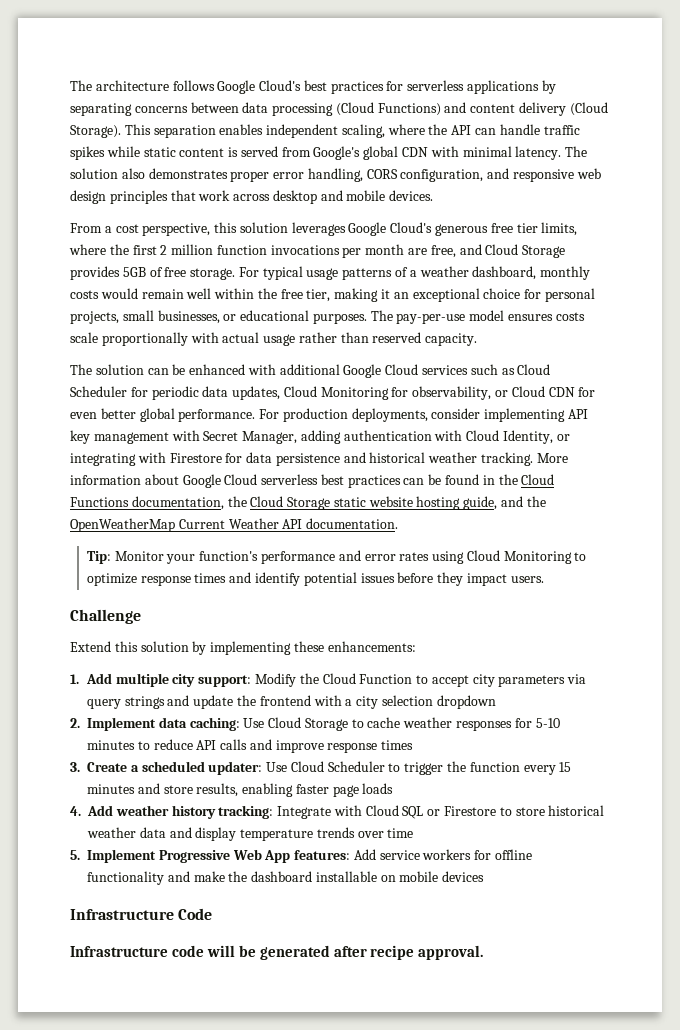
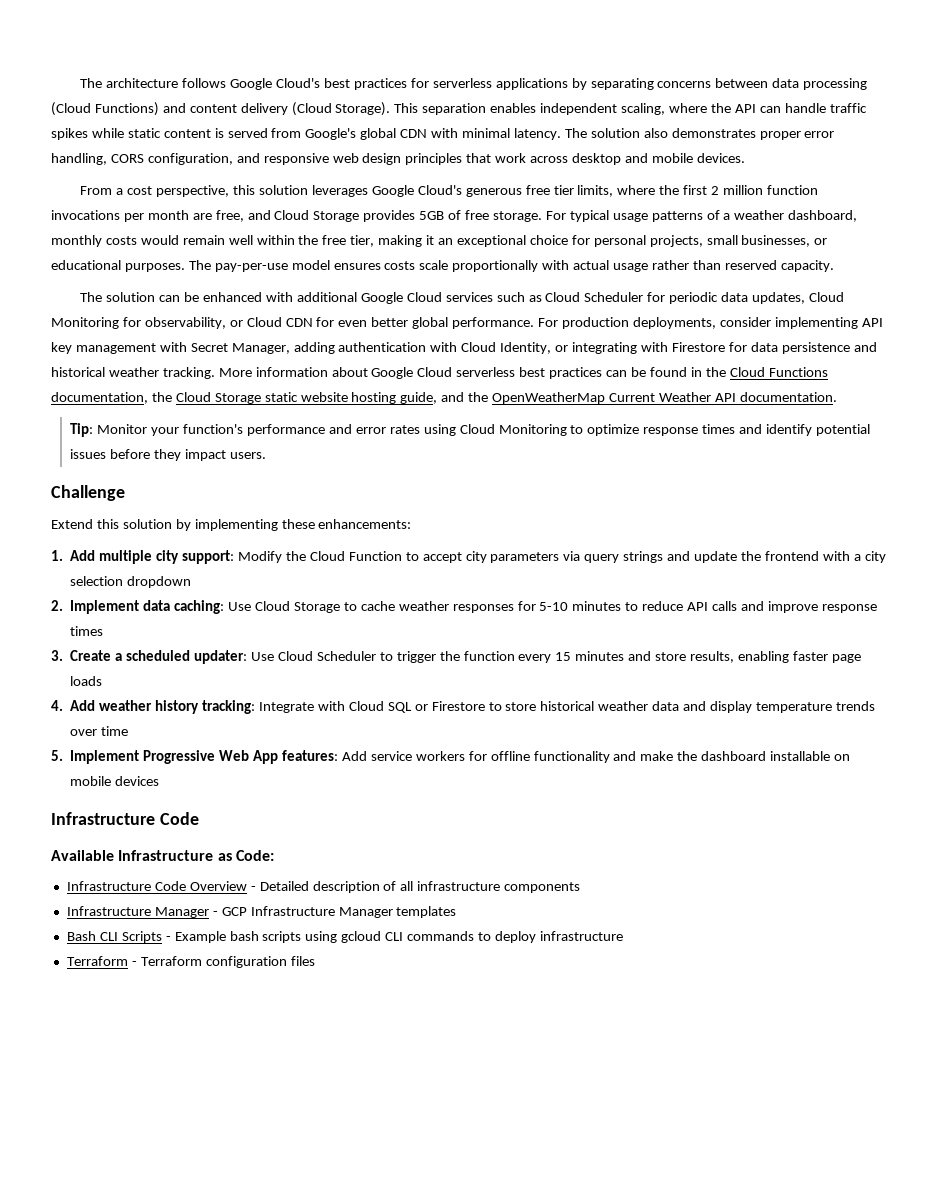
- Infrastructure code will be generated after recipe approval.
+ Available Infrastructure as Code:
+ Infrastructure Code Overview - Detailed description of all infrastructure components
+ Infrastructure Manager - GCP Infrastructure Manager templates
+ Bash CLI Scripts - Example bash scripts using gcloud CLI commands to deploy infrastructure
+ Terraform - Terraform configuration files

